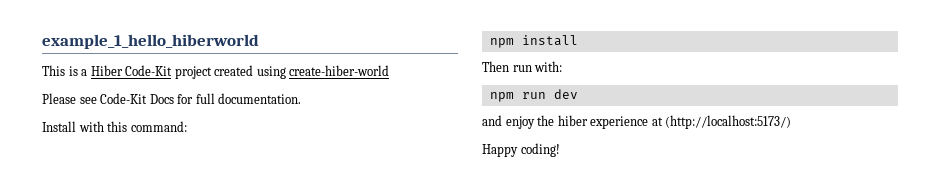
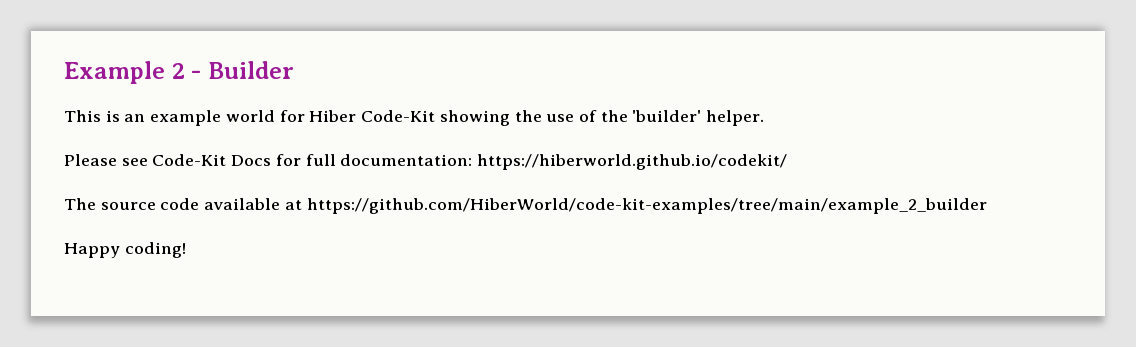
- example_1_hello_hiberworld
- This is a Hiber Code-Kit project created using create-hiber-world
+ Example 2 - Builder
+ This is an example world for Hiber Code-Kit showing the use of the 'builder' helper.
- Please see Code-Kit Docs for full documentation.
- Install with this command:
- npm install
- Then run with:
- npm run dev
- and enjoy the hiber experience at (http://localhost:5173/)
+ Please see Code-Kit Docs for full documentation: https://hiberworld.github.io/codekit/
+ The source code available at https://github.com/HiberWorld/code-kit-examples/tree/main/example_2_builder

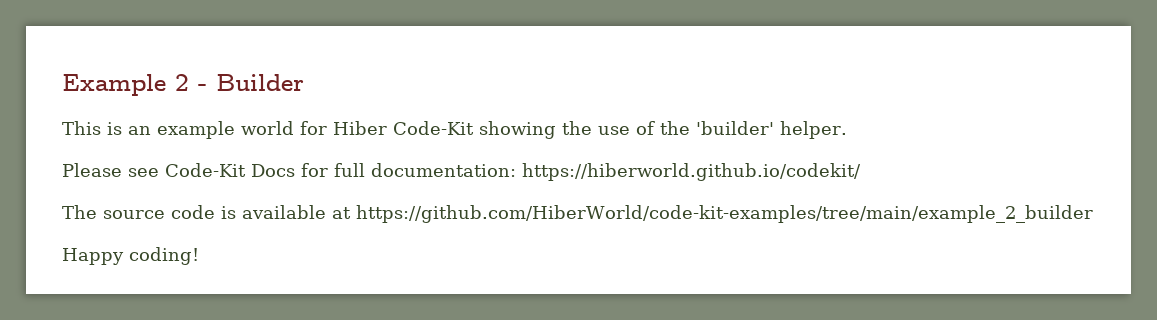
- The source code available at https://github.com/HiberWorld/code-kit-examples/tree/main/example_2_builder
+ The source code is available at https://github.com/HiberWorld/code-kit-examples/tree/main/example_2_builder

